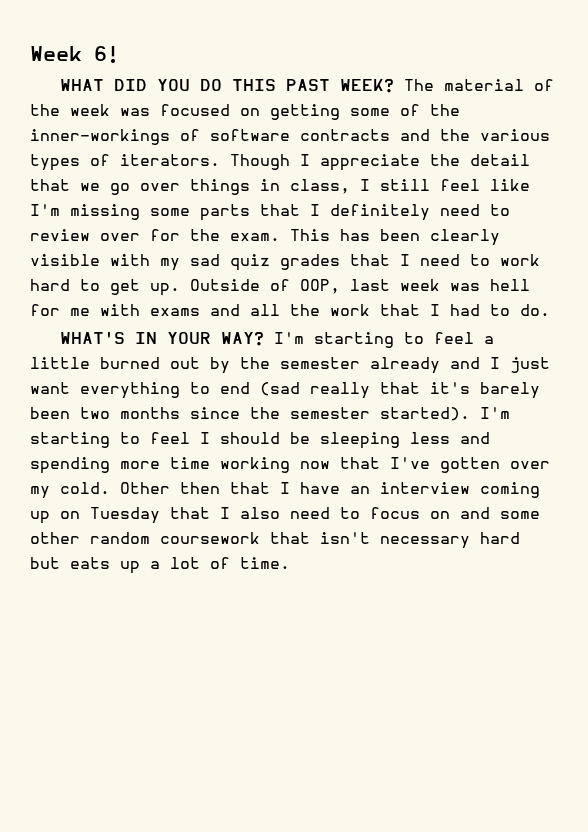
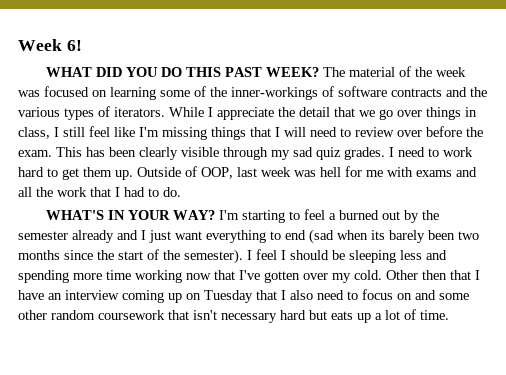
- The material of the week was focused on getting some of the inner-workings of software contracts and the various types of iterators.
+ The material of the week was focused on learning some of the inner-workings of software contracts and the various types of iterators.
- Though I appreciate the detail that we go over things in class, I still feel like I'm missing some parts that I definitely need to review over for the exam.
+ While I appreciate the detail that we go over things in class, I still feel like I'm missing things that I will need to review over before the exam.
- This has been clearly visible with my sad quiz grades that I need to work hard to get up.
+ This has been clearly visible through my sad quiz grades. I need to work hard to get them up.
- I'm starting to feel a little burned out by the semester already and I just want everything to end (sad really that it's barely been two months since the semester started). I'm starting to feel I should be sleeping less and spending more time working now that I've gotten over my cold.
+ I'm starting to feel a burned out by the semester already and I just want everything to end (sad when its barely been two months since the start of the semester). I feel I should be sleeping less and spending more time working now that I've gotten over my cold.

